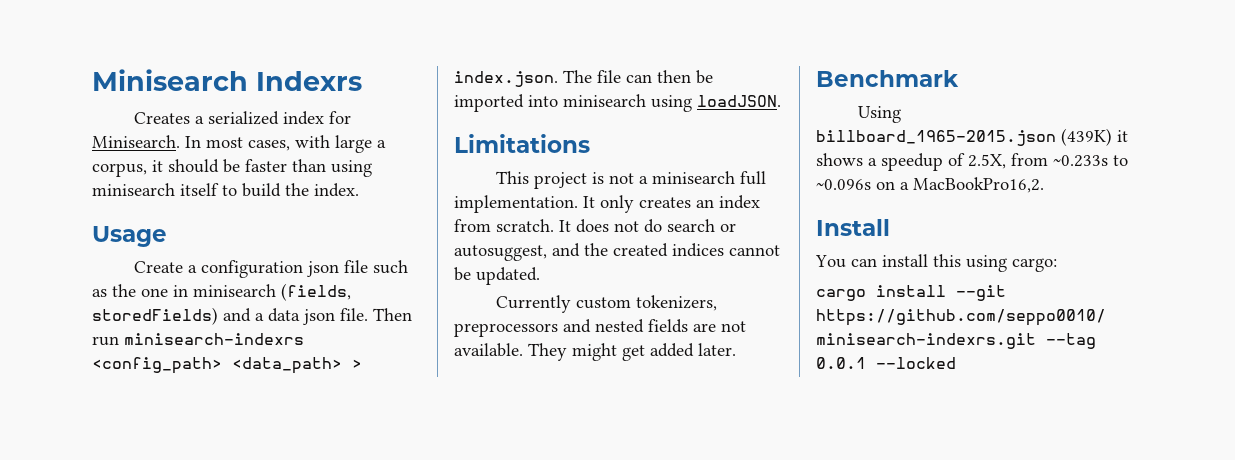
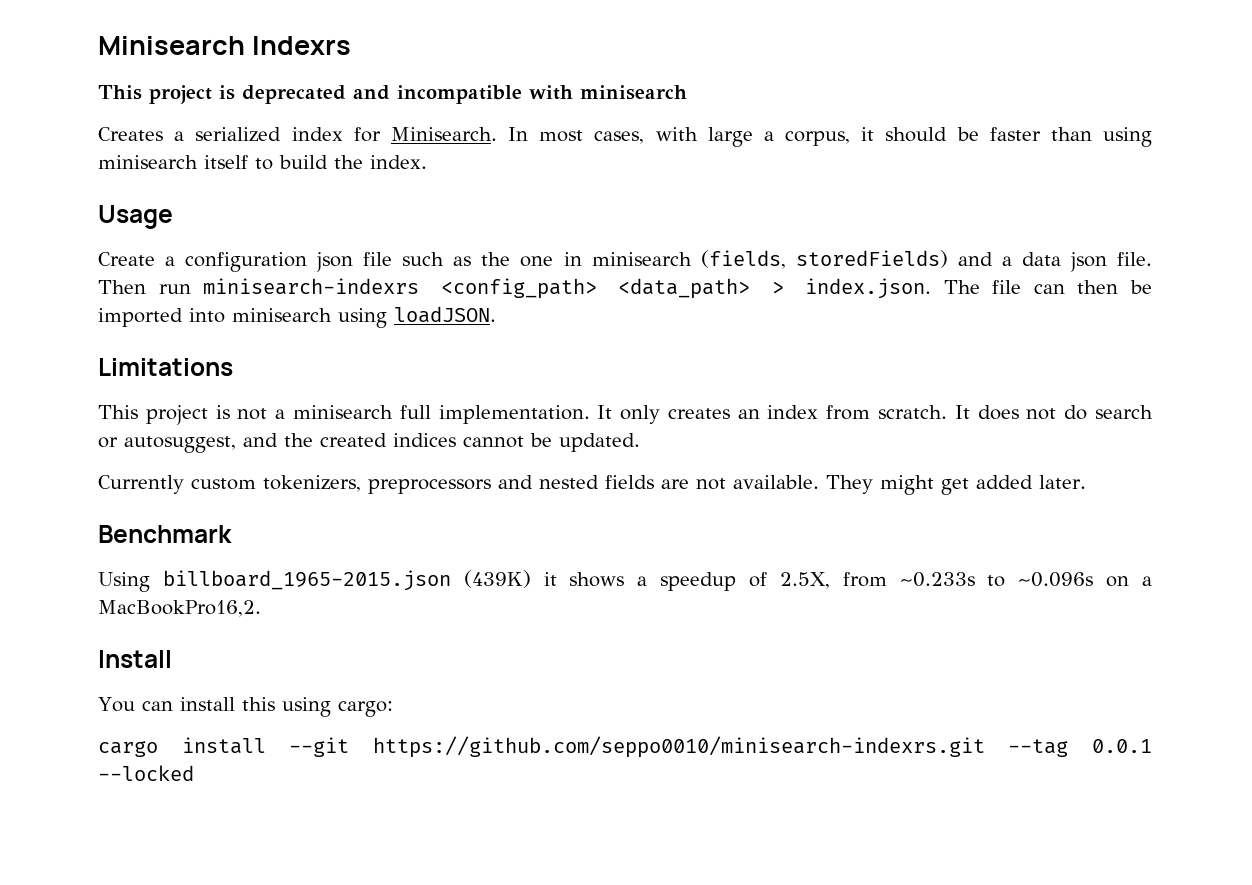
+ This project is deprecated and incompatible with minisearch

